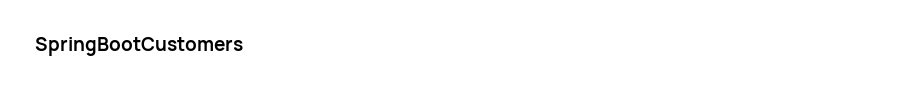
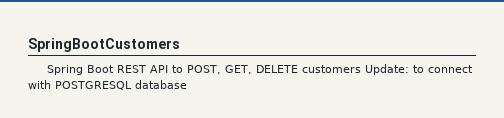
+ Spring Boot REST API to POST, GET, DELETE customers Update: to connect with POSTGRESQL database

